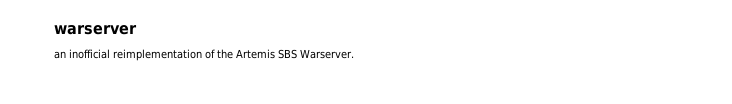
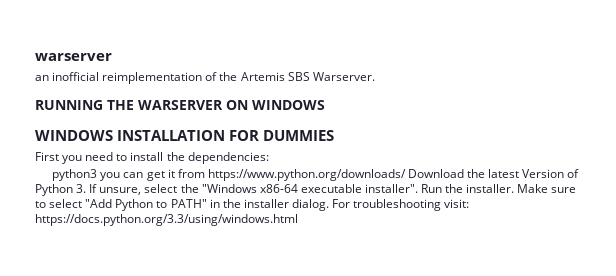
+ RUNNING THE WARSERVER ON WINDOWS
+ WINDOWS INSTALLATION FOR DUMMIES
+ First you need to install the dependencies:
+ python3 you can get it from https://www.python.org/downloads/ Download the latest Version of Python 3. If unsure, select the "Windows x86-64 executable installer". Run the installer. Make sure to select "Add Python to PATH" in the installer dialog. For troubleshooting visit: https://docs.python.org/3.3/using/windows.html

